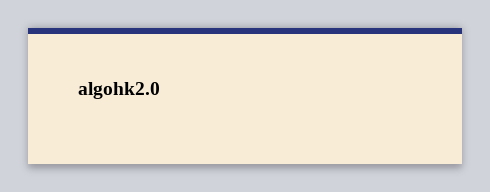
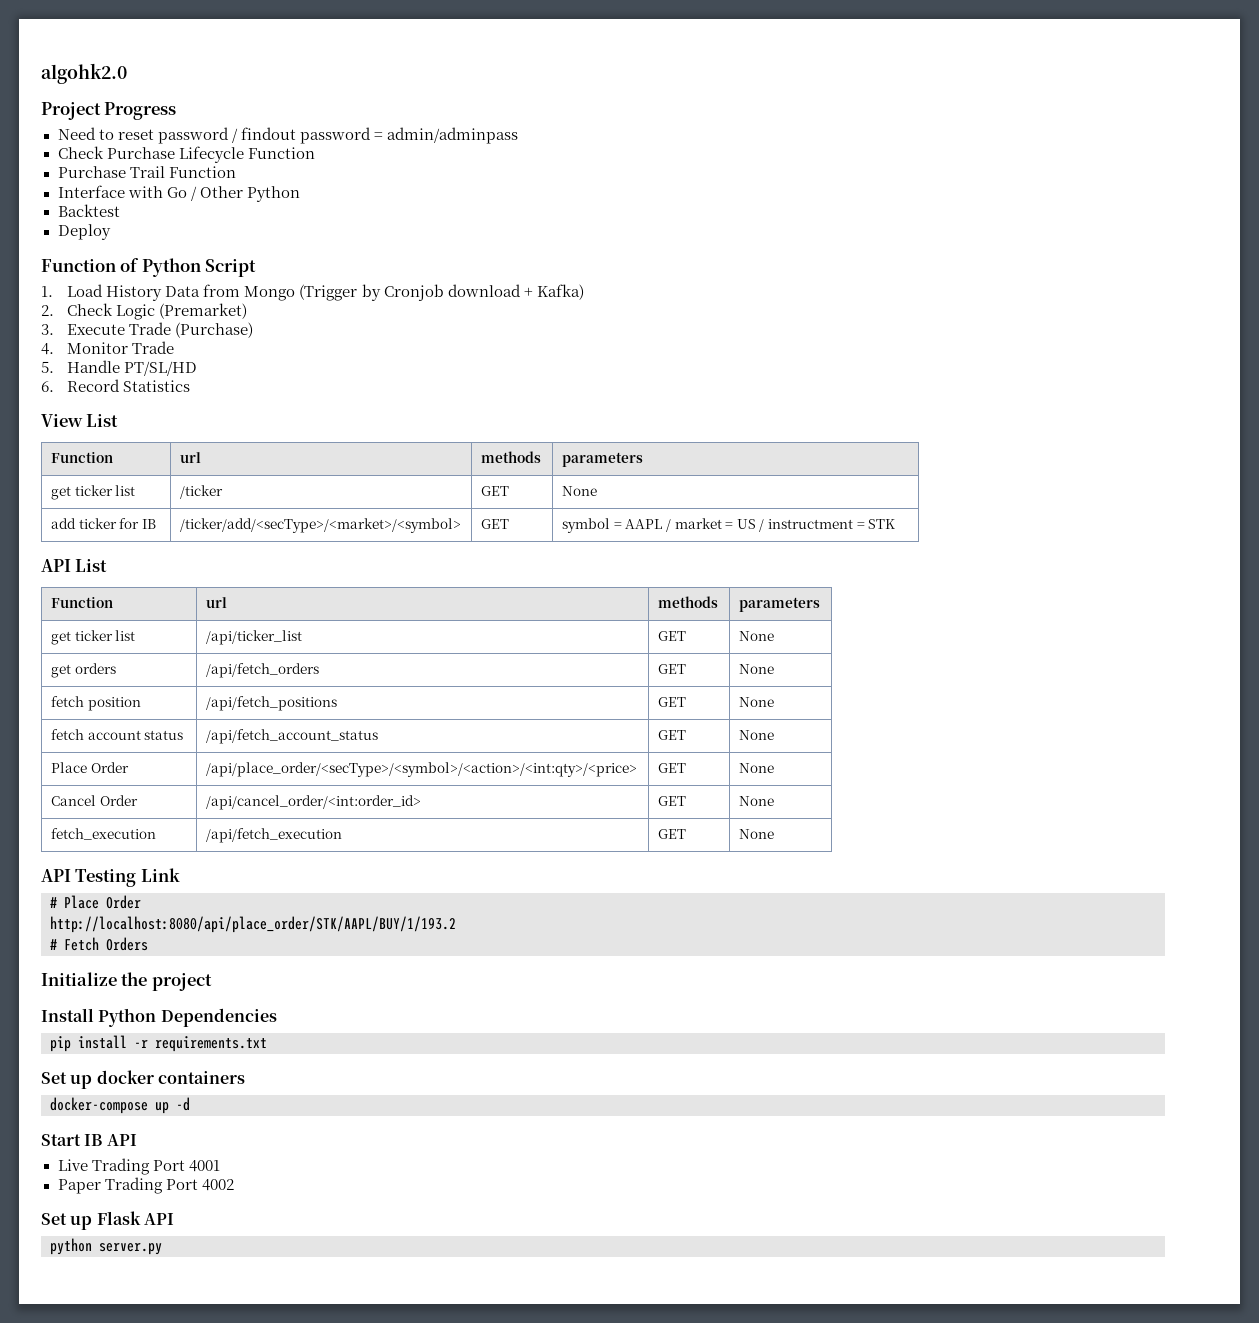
+ Project Progress
+ Need to reset password / findout password = admin/adminpass
+ Check Purchase Lifecycle Function
+ Purchase Trail Function
+ Interface with Go / Other Python
+ Backtest
+ Deploy
+ Function of Python Script
+ 1. Load History Data from Mongo (Trigger by Cronjob download + Kafka)
+ 2. Check Logic (Premarket)
+ 3. Execute Trade (Purchase)
+ 4. Monitor Trade
+ 5. Handle PT/SL/HD
+ 6. Record Statistics
+ View List
+ Function | url | methods | parameters
+ get ticker list | /ticker | GET | None
+ add ticker for IB | /ticker/add/<secType>/<market>/<symbol> | GET | symbol = AAPL / market = US / instructment = STK
+ API List
+ Function | url | methods | parameters
+ get ticker list | /api/ticker_list | GET | None
+ get orders | /api/fetch_orders | GET | None
+ fetch position | /api/fetch_positions | GET | None
+ fetch account status | /api/fetch_account_status | GET | None
+ Place Order | /api/place_order/<secType>/<symbol>/<action>/<int:qty>/<price> | GET | None
+ Cancel Order | /api/cancel_order/<int:order_id> | GET | None
+ fetch_execution | /api/fetch_execution | GET | None
+ API Testing Link
+ # Place Order
+ http://localhost:8080/api/place_order/STK/AAPL/BUY/1/193.2
+ # Fetch Orders
+ Initialize the project
+ Install Python Dependencies
+ pip install -r requirements.txt
+ Set up docker containers
+ docker-compose up -d
+ Start IB API
+ Live Trading Port 4001
+ Paper Trading Port 4002
+ Set up Flask API
+ python server.py

